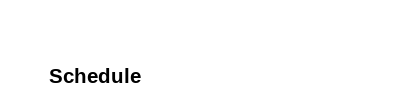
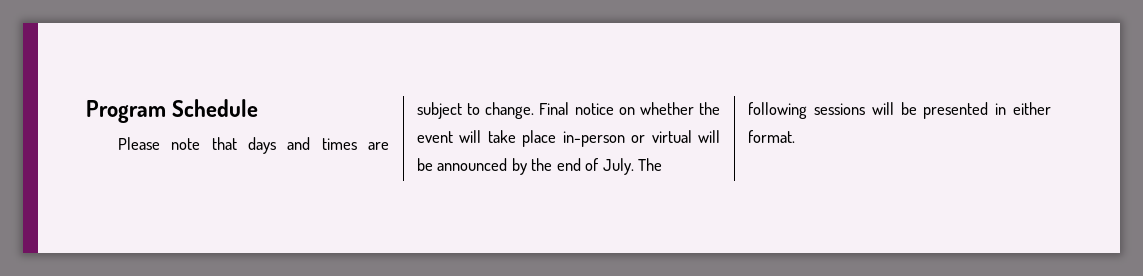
- Schedule
+ Program Schedule
+ Please note that days and times are subject to change. Final notice on whether the event will take place in-person or virtual will be announced by the end of July. The following sessions will be presented in either format.

